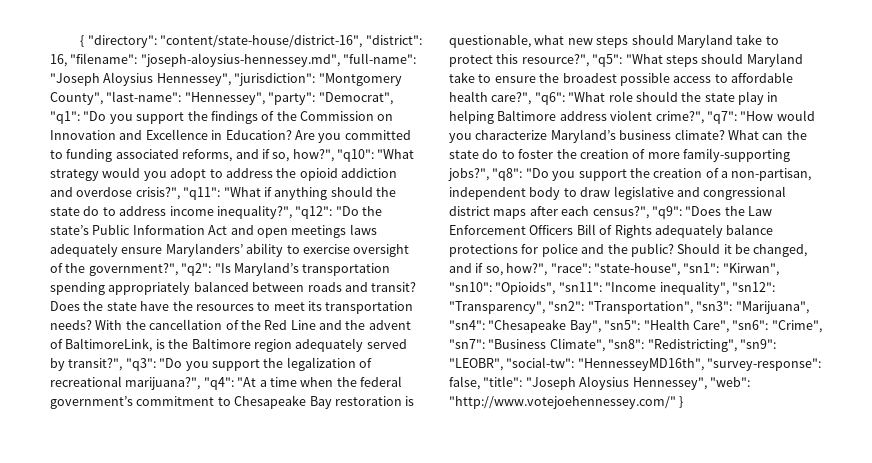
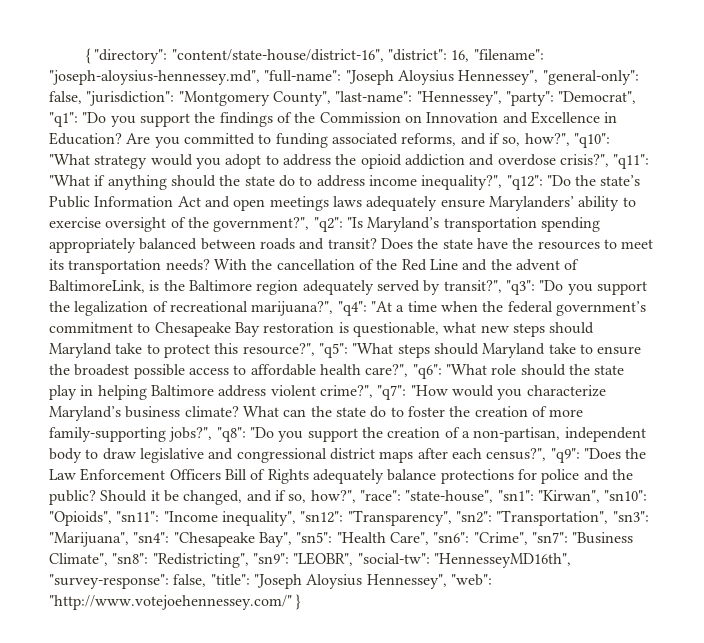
- { "directory": "content/state-house/district-16", "district": 16, "filename": "joseph-aloysius-hennessey.md", "full-name": "Joseph Aloysius Hennessey", "jurisdiction": "Montgomery County", "last-name": "Hennessey", "party": "Democrat", "q1": "Do you support the findings of the Commission on Innovation and Excellence in Education?
+ { "directory": "content/state-house/district-16", "district": 16, "filename": "joseph-aloysius-hennessey.md", "full-name": "Joseph Aloysius Hennessey", "general-only": false, "jurisdiction": "Montgomery County", "last-name": "Hennessey", "party": "Democrat", "q1": "Do you support the findings of the Commission on Innovation and Excellence in Education?

